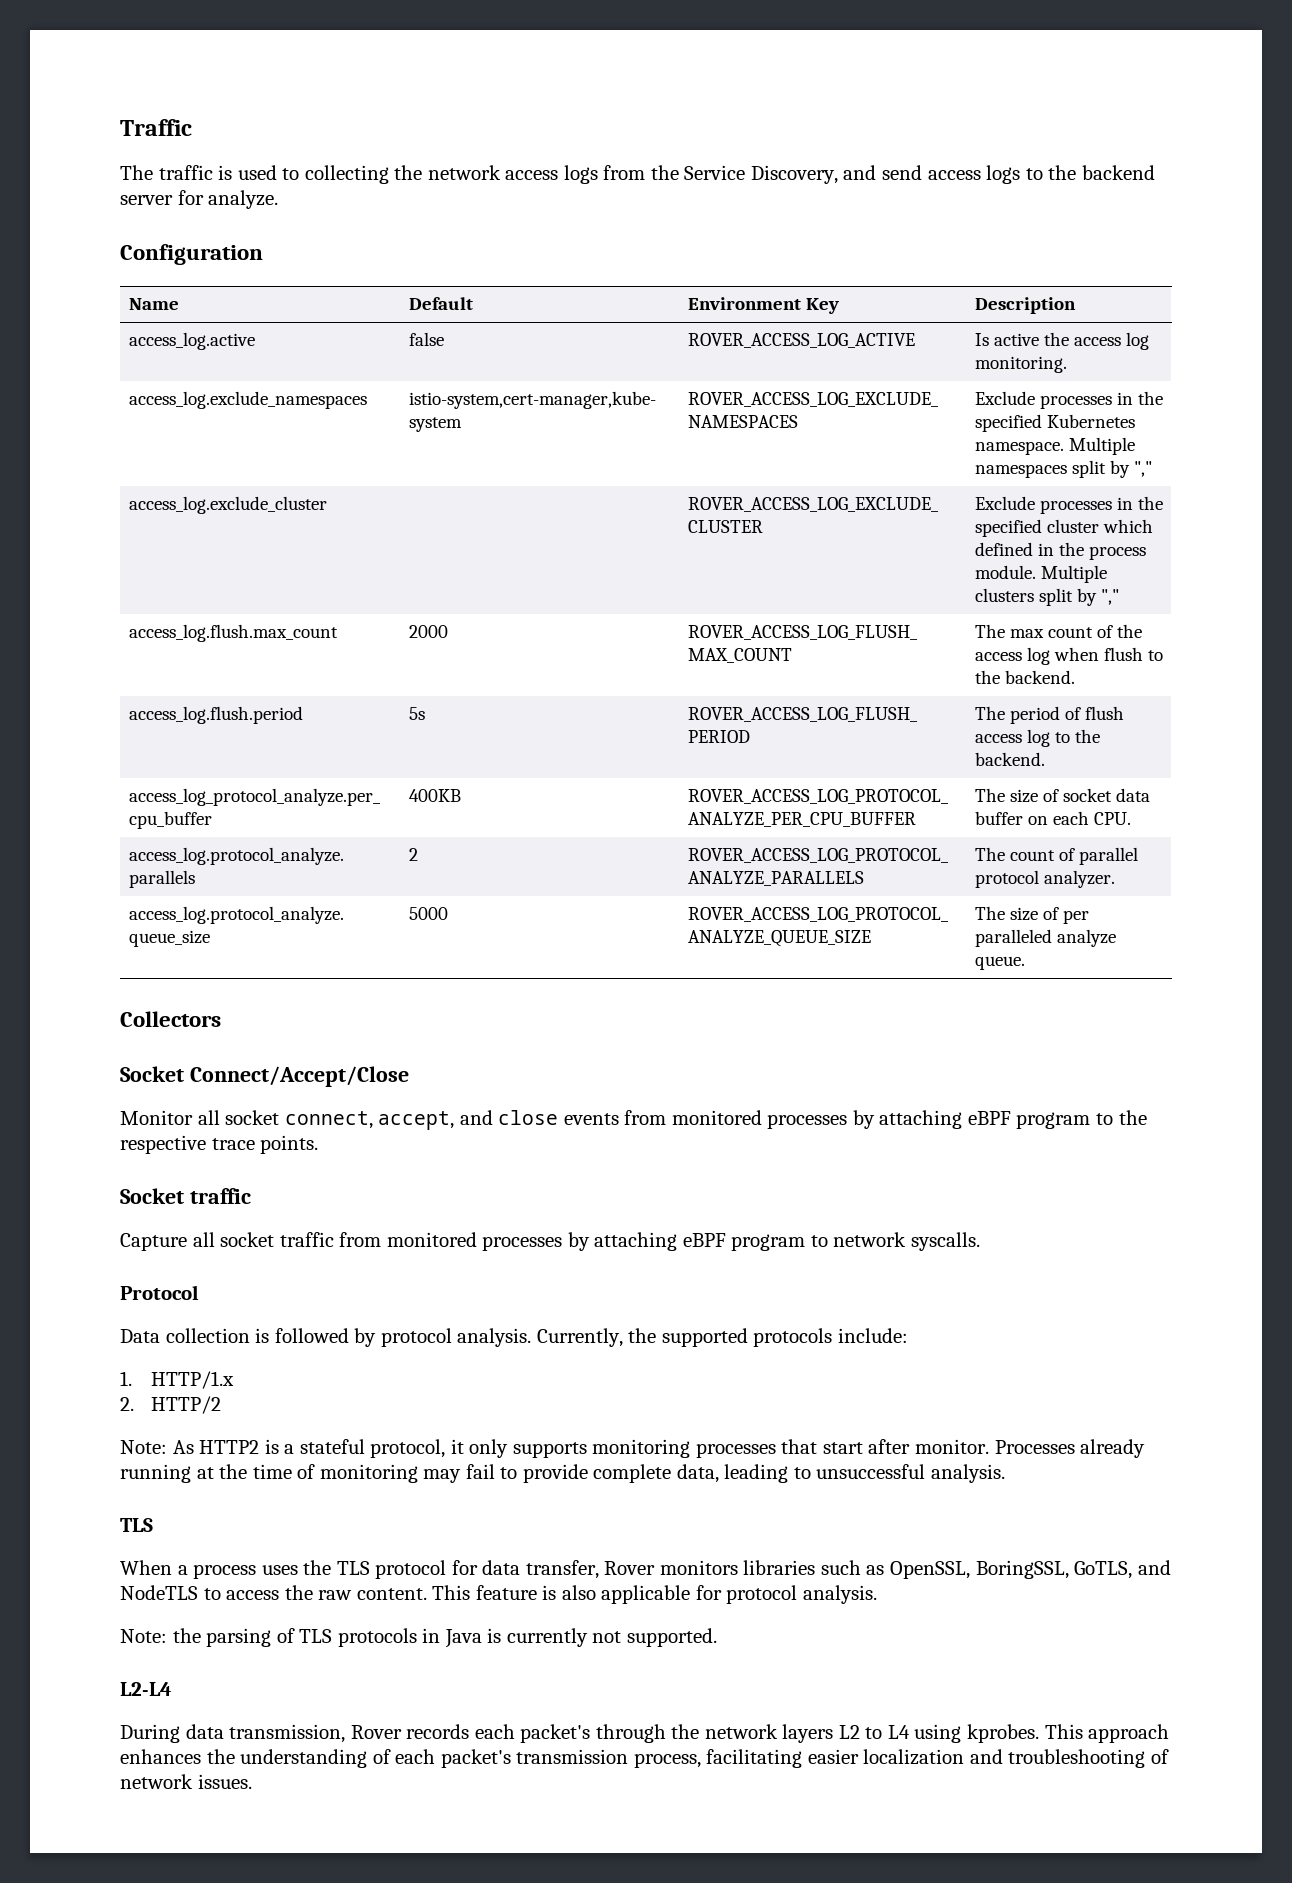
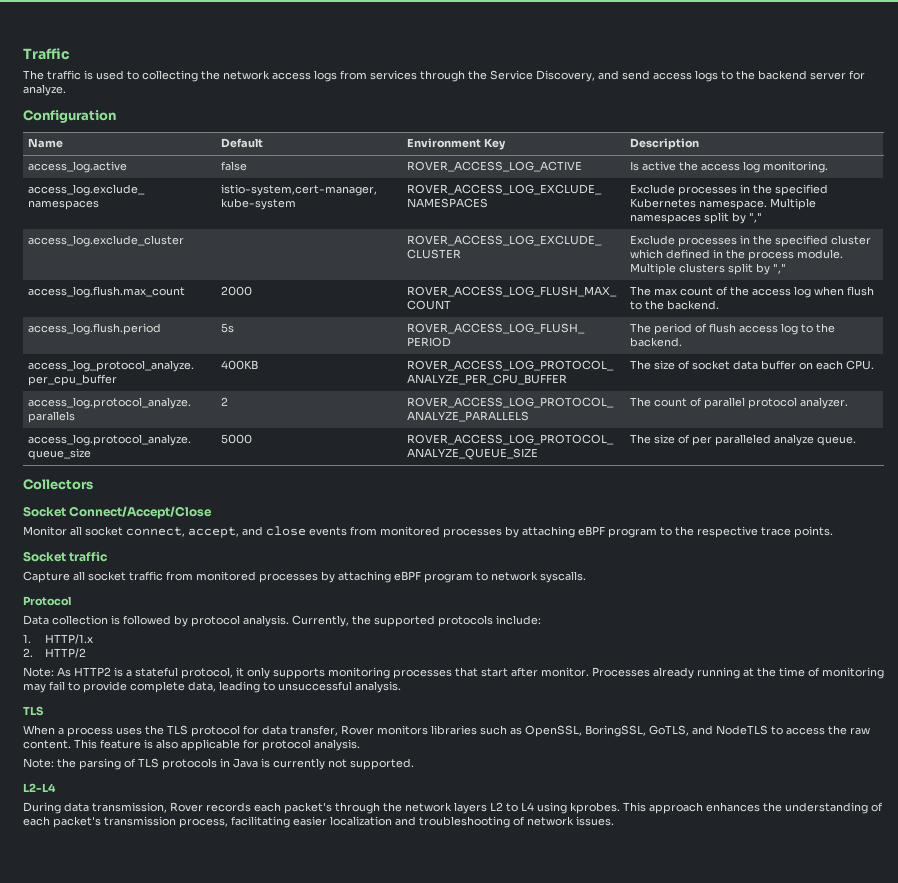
- The traffic is used to collecting the network access logs from the Service Discovery, and send access logs to the backend server for analyze.
+ The traffic is used to collecting the network access logs from services through the Service Discovery, and send access logs to the backend server for analyze.

